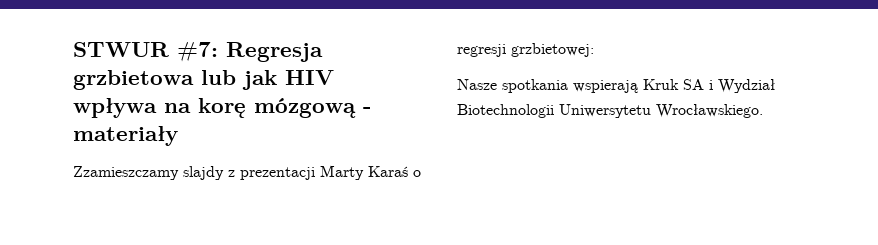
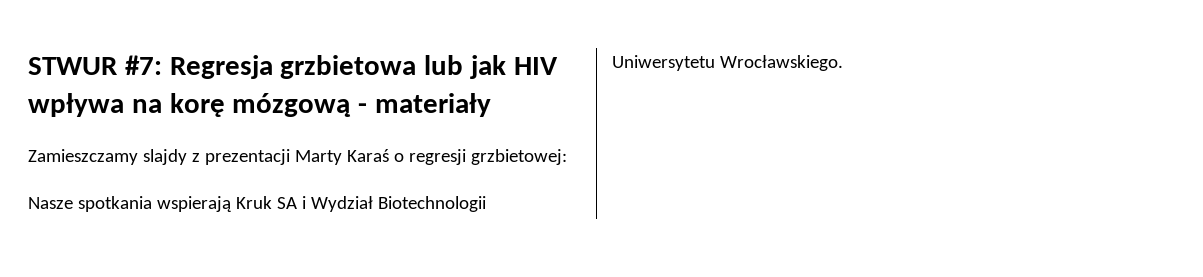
- Zzamieszczamy slajdy z prezentacji Marty Karaś o regresji grzbietowej:
+ Zamieszczamy slajdy z prezentacji Marty Karaś o regresji grzbietowej:

